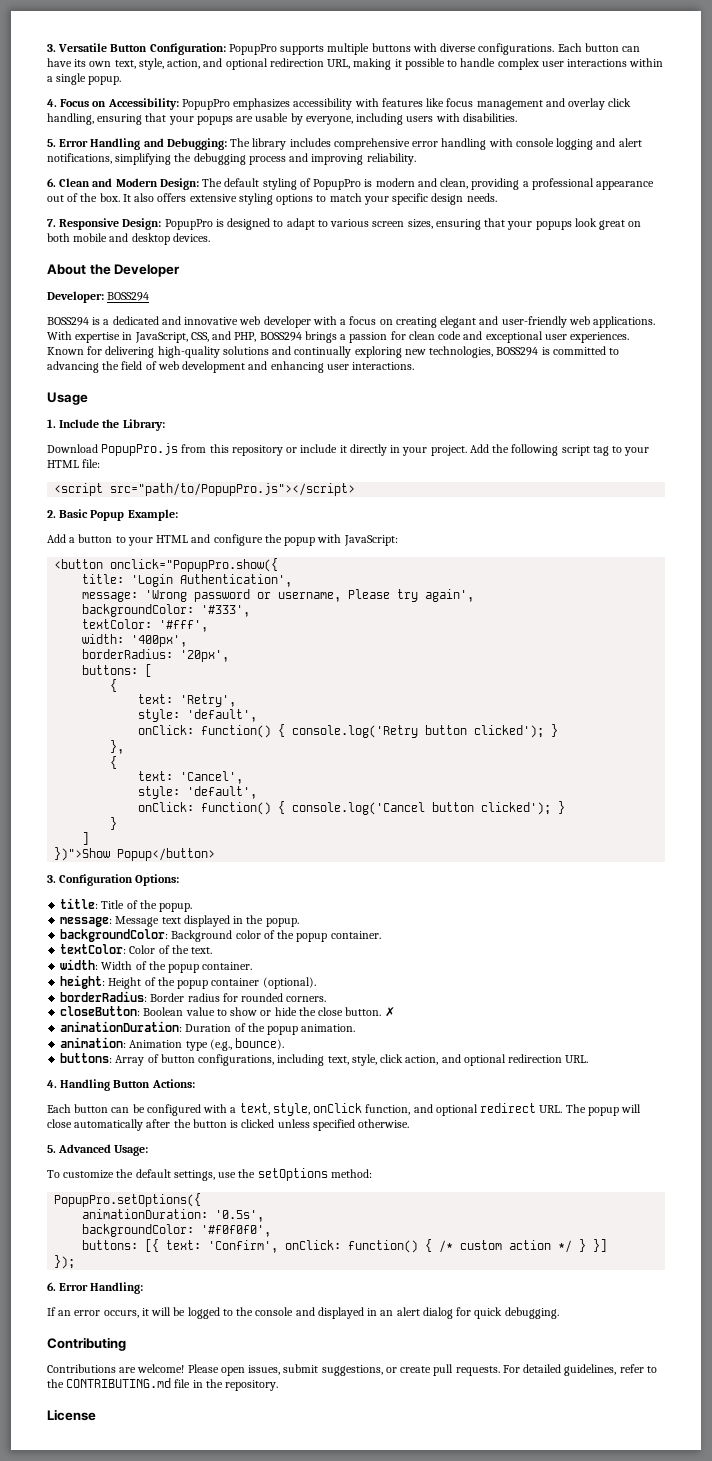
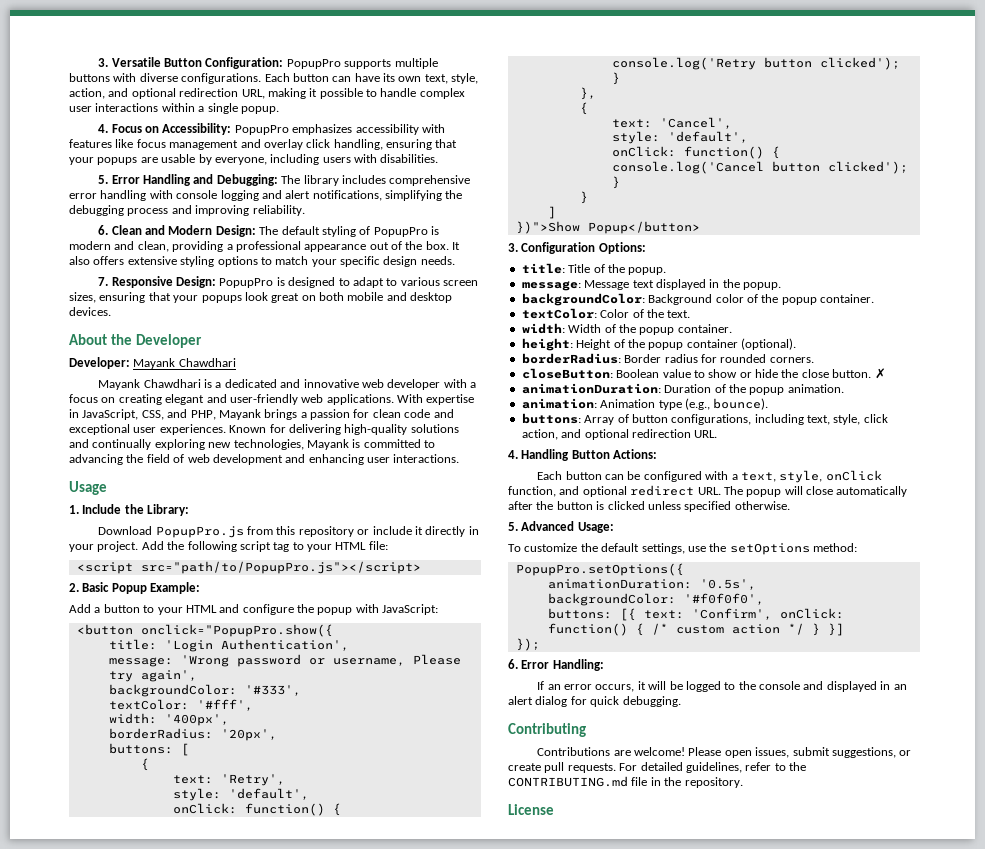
- Developer: BOSS294
- BOSS294 is a dedicated and innovative web developer with a focus on creating elegant and user-friendly web applications.
+ Developer: Mayank Chawdhari
+ Mayank Chawdhari is a dedicated and innovative web developer with a focus on creating elegant and user-friendly web applications.
- With expertise in JavaScript, CSS, and PHP, BOSS294 brings a passion for clean code and exceptional user experiences.
+ With expertise in JavaScript, CSS, and PHP, Mayank brings a passion for clean code and exceptional user experiences.
- Known for delivering high-quality solutions and continually exploring new technologies, BOSS294 is committed to advancing the field of web development and enhancing user interactions.
+ Known for delivering high-quality solutions and continually exploring new technologies, Mayank is committed to advancing the field of web development and enhancing user interactions.

